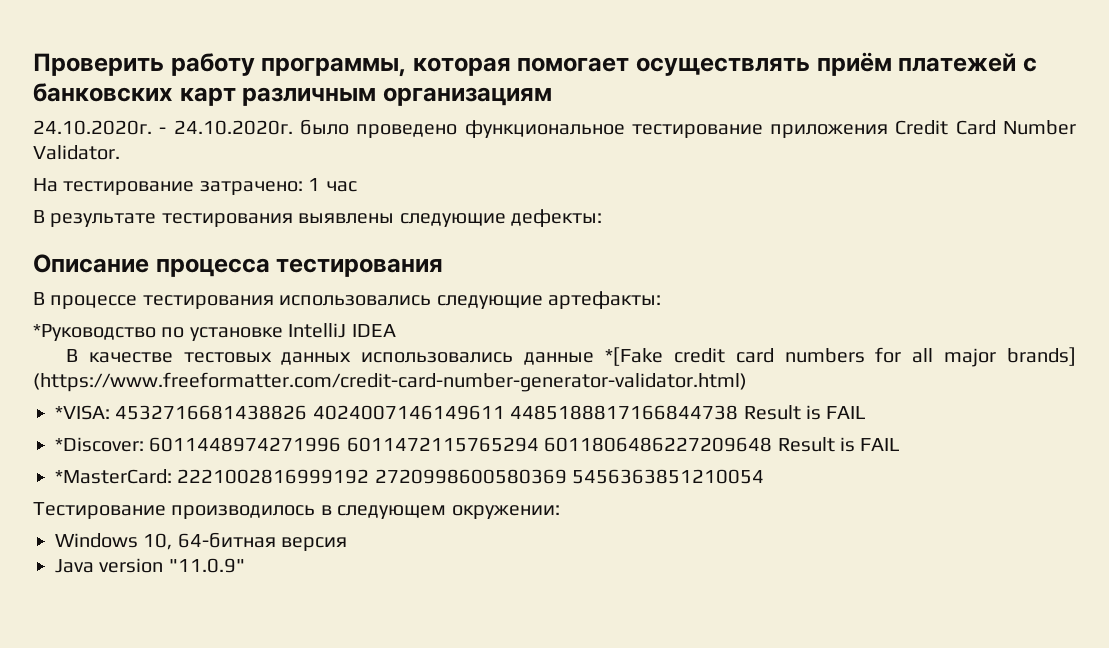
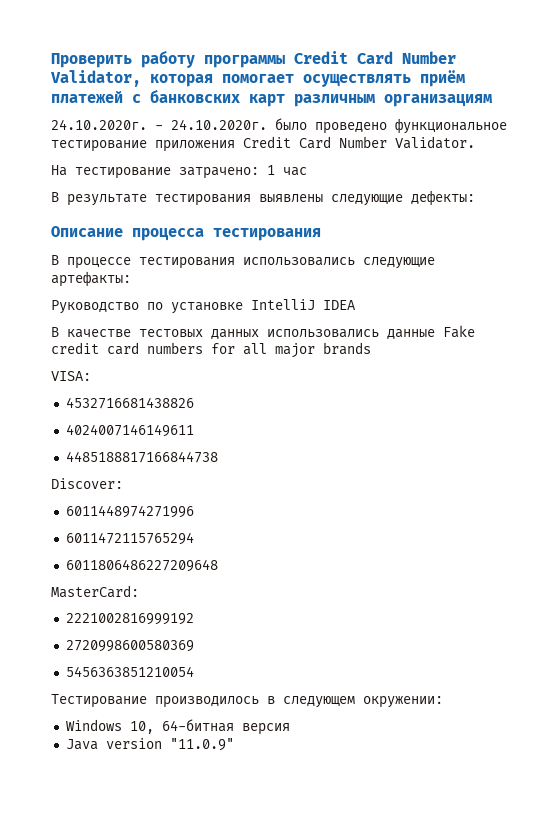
- Проверить работу программы, которая помогает осуществлять приём платежей с банковских карт различным организациям
+ Проверить работу программы Credit Card Number Validator, которая помогает осуществлять приём платежей с банковских карт различным организациям
- *Руководство по установке IntelliJ IDEA
+ Руководство по установке IntelliJ IDEA
- В качестве тестовых данных использовались данные *[Fake credit card numbers for all major brands] (https://www.freeformatter.com/credit-card-number-generator-validator.html)
- *VISA: 4532716681438826 4024007146149611 4485188817166844738 Result is FAIL
- *Discover: 6011448974271996 6011472115765294 6011806486227209648 Result is FAIL
- *MasterCard: 2221002816999192 2720998600580369 5456363851210054
+ В качестве тестовых данных использовались данные Fake credit card numbers for all major brands
+ VISA:
+ 4532716681438826
+ 4024007146149611
+ 4485188817166844738
+ Discover:
+ 6011448974271996
+ 6011472115765294
+ 6011806486227209648
+ MasterCard:
+ 2221002816999192
+ 2720998600580369
+ 5456363851210054

